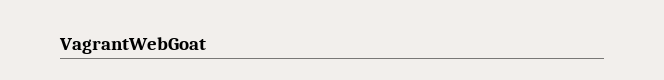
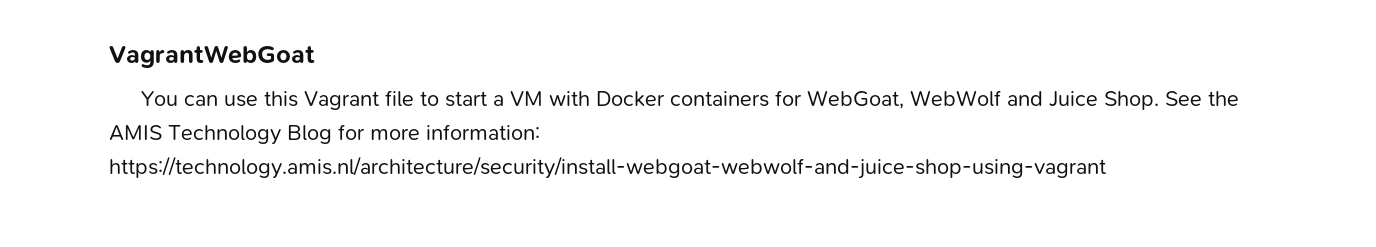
+ You can use this Vagrant file to start a VM with Docker containers for WebGoat, WebWolf and Juice Shop. See the AMIS Technology Blog for more information: https://technology.amis.nl/architecture/security/install-webgoat-webwolf-and-juice-shop-using-vagrant

